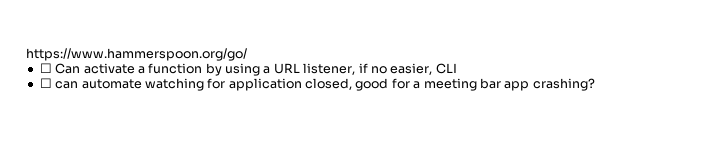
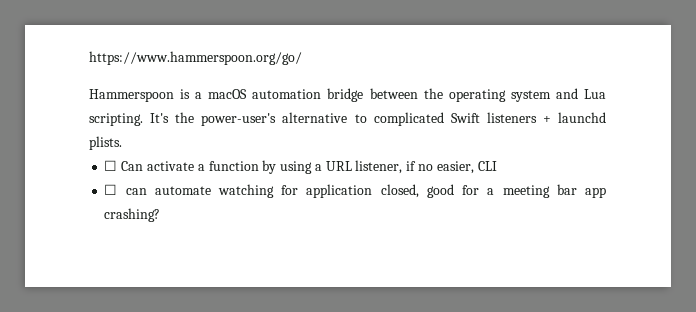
+ Hammerspoon is a macOS automation bridge between the operating system and Lua scripting. It's the power-user's alternative to complicated Swift listeners + launchd plists.

